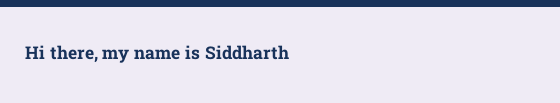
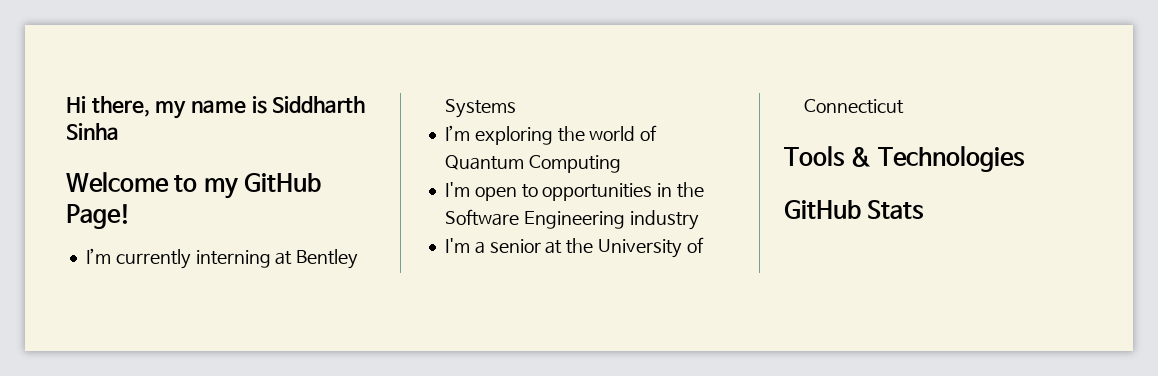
- Hi there, my name is Siddharth
+ Hi there, my name is Siddharth Sinha
+ Welcome to my GitHub Page!
+ I’m currently interning at Bentley Systems
+ I’m exploring the world of Quantum Computing
+ I'm open to opportunities in the Software Engineering industry
+ I'm a senior at the University of Connecticut
+ Tools & Technologies
+ GitHub Stats

